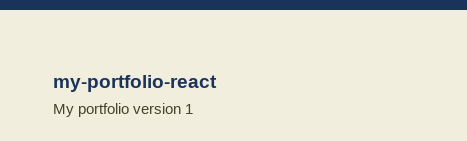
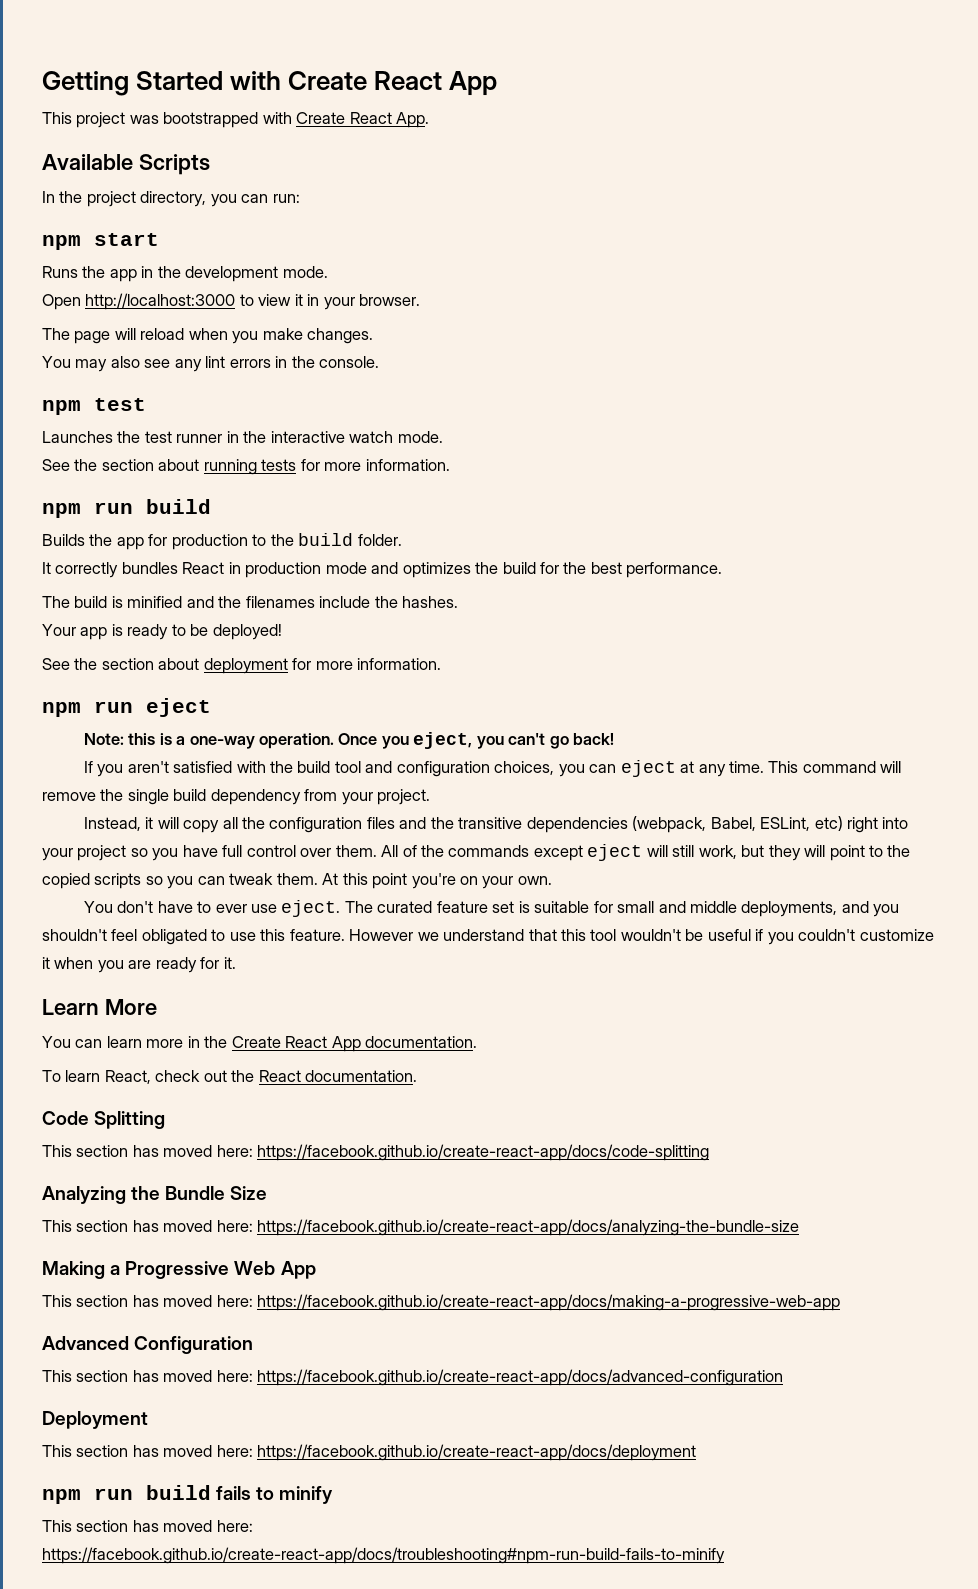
- my-portfolio-react
- My portfolio version 1
+ Getting Started with Create React App
+ This project was bootstrapped with Create React App.
+ Available Scripts
+ In the project directory, you can run:
+ npm start
+ Runs the app in the development mode.
+ Open http://localhost:3000 to view it in your browser.
+ The page will reload when you make changes.
+ You may also see any lint errors in the console.
+ npm test
+ Launches the test runner in the interactive watch mode.
+ See the section about running tests for more information.
+ npm run build
+ Builds the app for production to the build folder.
+ It correctly bundles React in production mode and optimizes the build for the best performance.
+ The build is minified and the filenames include the hashes.
+ Your app is ready to be deployed!
+ See the section about deployment for more information.
+ npm run eject
+ Note: this is a one-way operation. Once you eject, you can't go back!
+ If you aren't satisfied with the build tool and configuration choices, you can eject at any time. This command will remove the single build dependency from your project.
+ Instead, it will copy all the configuration files and the transitive dependencies (webpack, Babel, ESLint, etc) right into your project so you have full control over them. All of the commands except eject will still work, but they will point to the copied scripts so you can tweak them. At this point you're on your own.
+ You don't have to ever use eject. The curated feature set is suitable for small and middle deployments, and you shouldn't feel obligated to use this feature. However we understand that this tool wouldn't be useful if you couldn't customize it when you are ready for it.
+ Learn More
+ You can learn more in the Create React App documentation.
+ To learn React, check out the React documentation.
+ Code Splitting
+ This section has moved here: https://facebook.github.io/create-react-app/docs/code-splitting
+ Analyzing the Bundle Size
+ This section has moved here: https://facebook.github.io/create-react-app/docs/analyzing-the-bundle-size
+ Making a Progressive Web App
+ This section has moved here: https://facebook.github.io/create-react-app/docs/making-a-progressive-web-app
+ Advanced Configuration
+ This section has moved here: https://facebook.github.io/create-react-app/docs/advanced-configuration
+ Deployment
+ This section has moved here: https://facebook.github.io/create-react-app/docs/deployment
+ npm run build fails to minify
+ This section has moved here: https://facebook.github.io/create-react-app/docs/troubleshooting#npm-run-build-fails-to-minify

